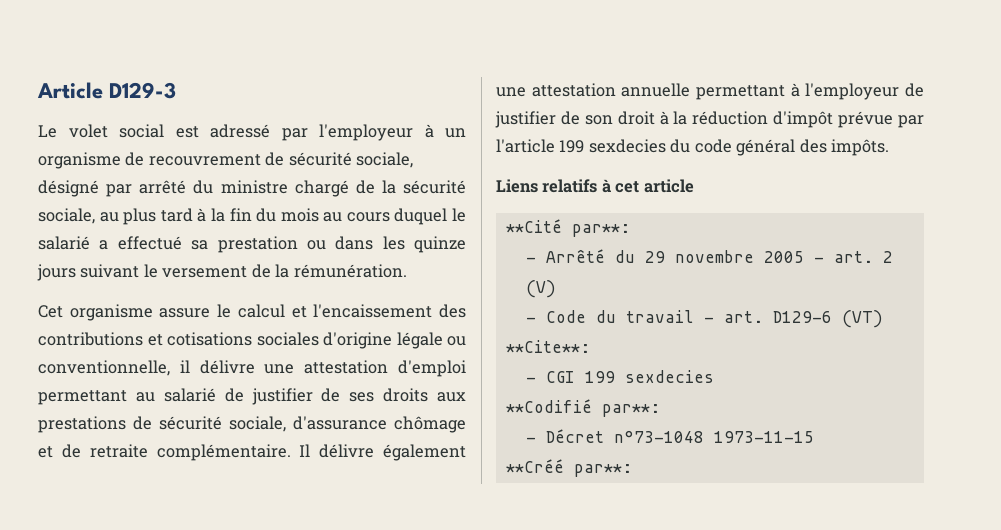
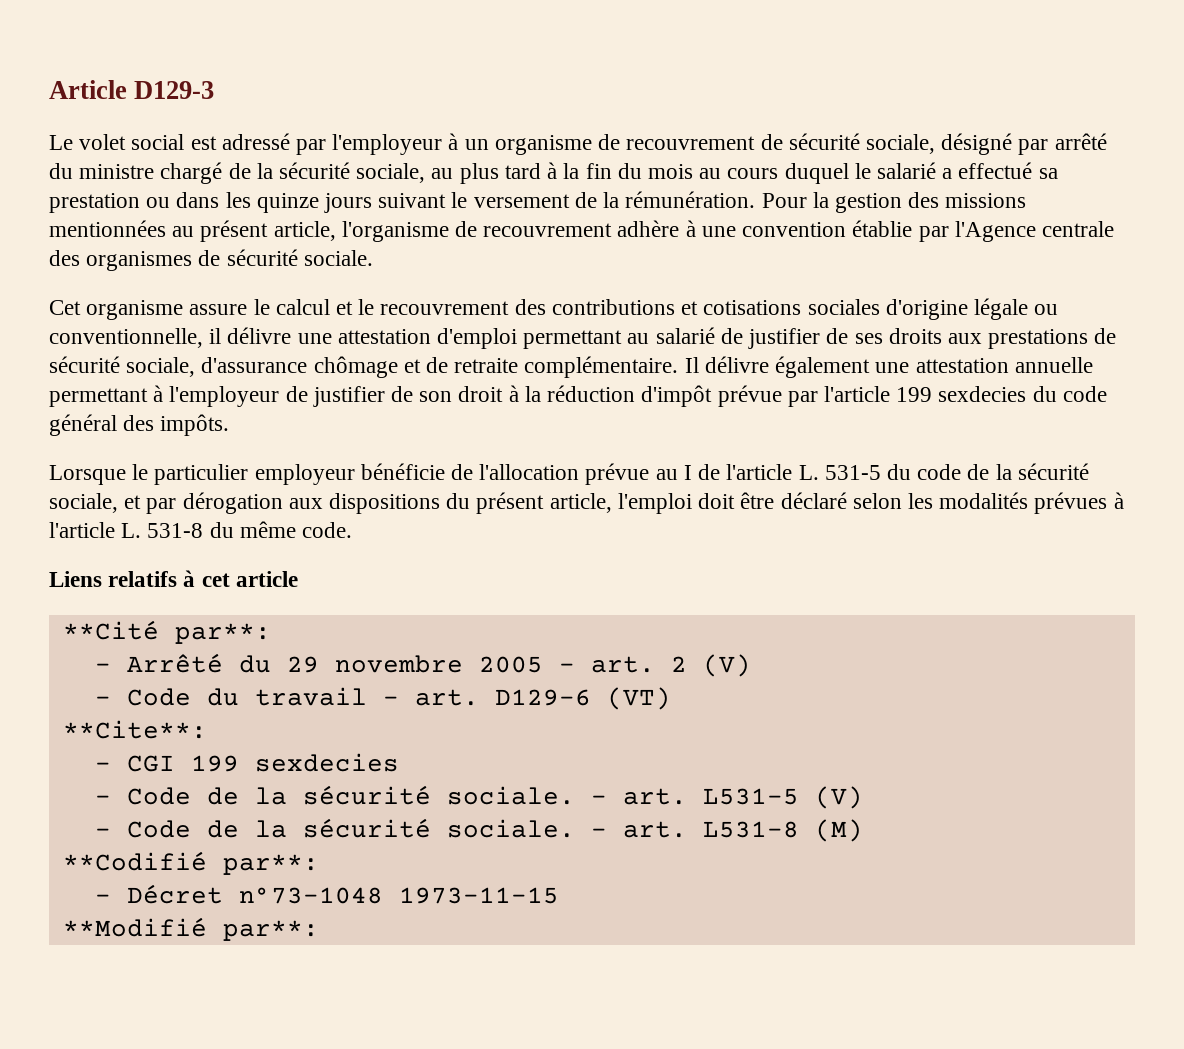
+ Pour la gestion des missions mentionnées au présent article, l'organisme de recouvrement adhère à une convention établie par l'Agence centrale des organismes de sécurité sociale.
- Cet organisme assure le calcul et l'encaissement des contributions et cotisations sociales d'origine légale ou conventionnelle, il délivre une attestation d'emploi permettant au salarié de justifier de ses droits aux prestations de sécurité sociale, d'assurance chômage et de retraite complémentaire.
+ Cet organisme assure le calcul et le recouvrement des contributions et cotisations sociales d'origine légale ou conventionnelle, il délivre une attestation d'emploi permettant au salarié de justifier de ses droits aux prestations de sécurité sociale, d'assurance chômage et de retraite complémentaire.
+ Lorsque le particulier employeur bénéficie de l'allocation prévue au I de l'article L. 531-5 du code de la sécurité sociale, et par dérogation aux dispositions du présent article, l'emploi doit être déclaré selon les modalités prévues à l'article L. 531-8 du même code.
+ - Code de la sécurité sociale. - art. L531-5 (V)
+ - Code de la sécurité sociale. - art. L531-8 (M)
- **Créé par**:
+ **Modifié par**:

